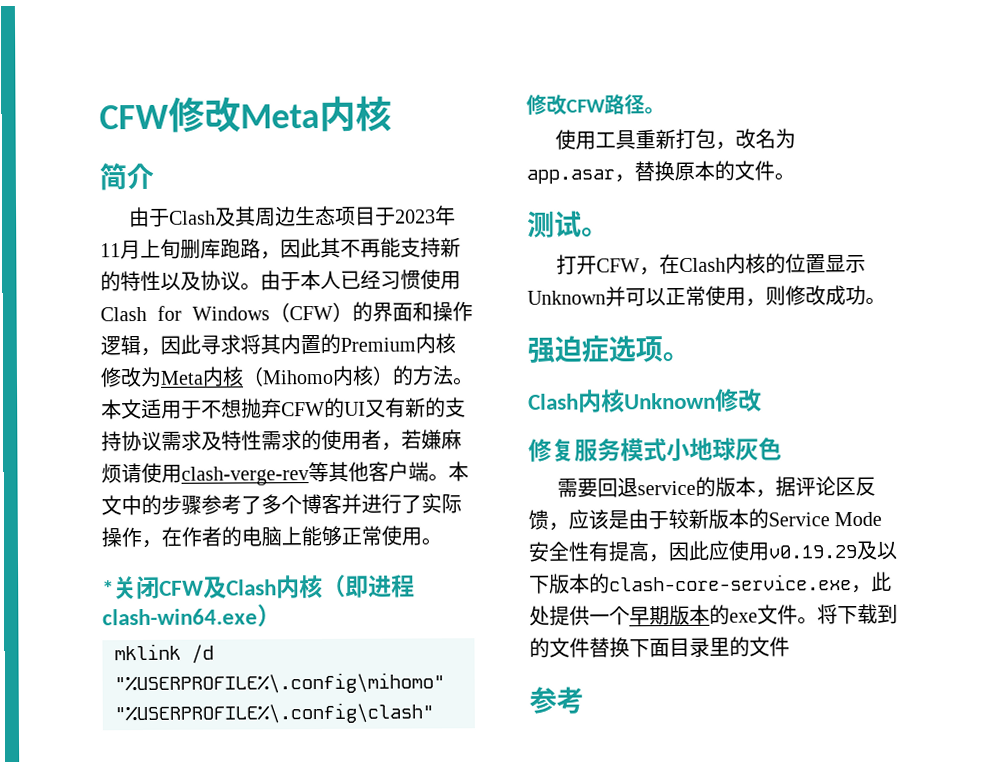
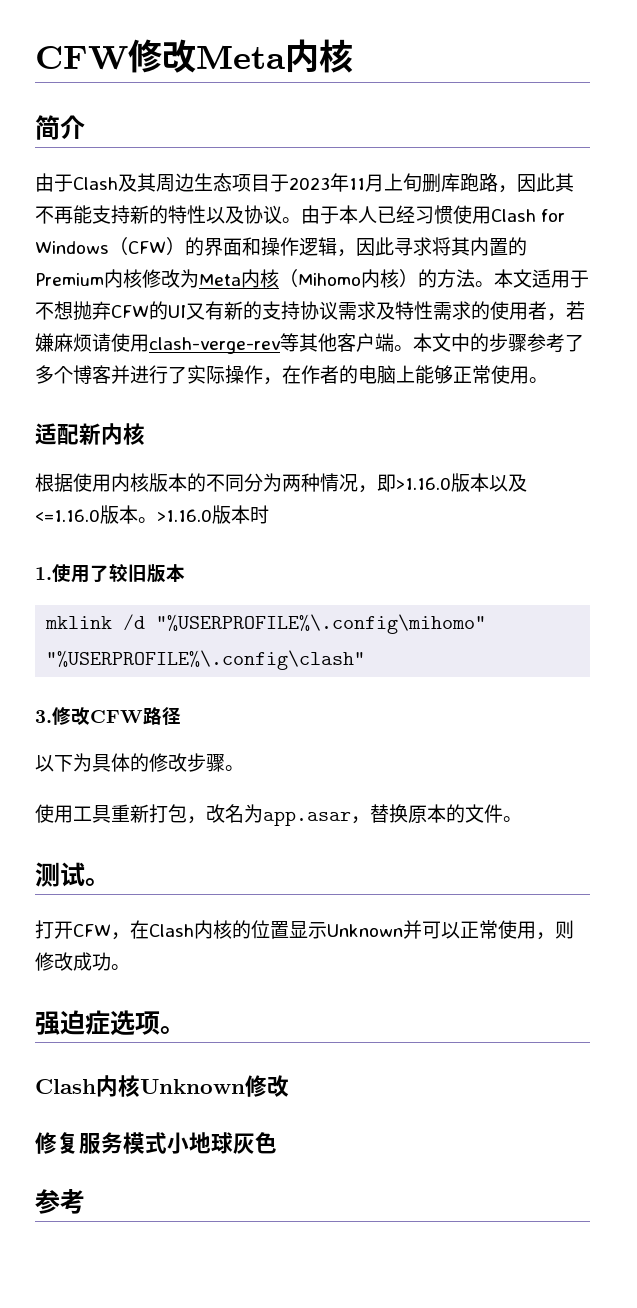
- *关闭CFW及Clash内核（即进程clash-win64.exe）
+ 适配新内核
+ 根据使用内核版本的不同分为两种情况，即>1.16.0版本以及<=1.16.0版本。>1.16.0版本时
+ 1.使用了较旧版本
- 修改CFW路径。
+ 3.修改CFW路径
+ 以下为具体的修改步骤。
- 需要回退service的版本，据评论区反馈，应该是由于较新版本的Service Mode安全性有提高，因此应使用v0.19.29及以下版本的clash-core-service.exe，此处提供一个早期版本的exe文件。将下载到的文件替换下面目录里的文件

